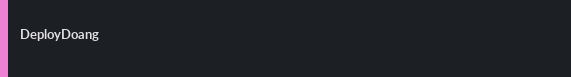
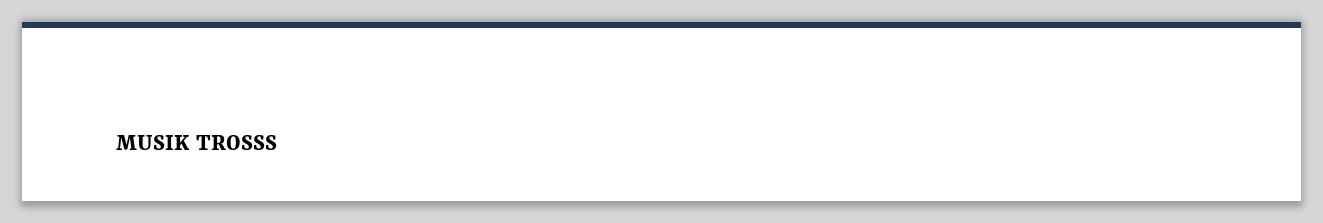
- DeployDoang
+ MUSIK TROSSS

